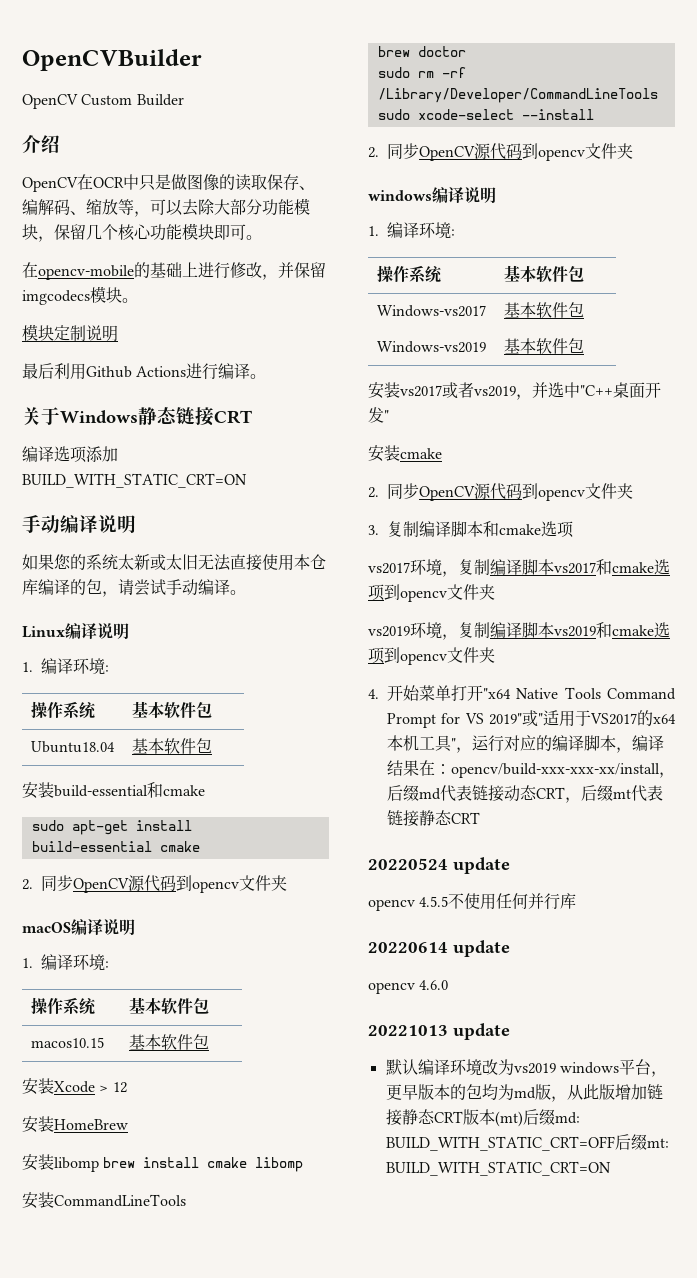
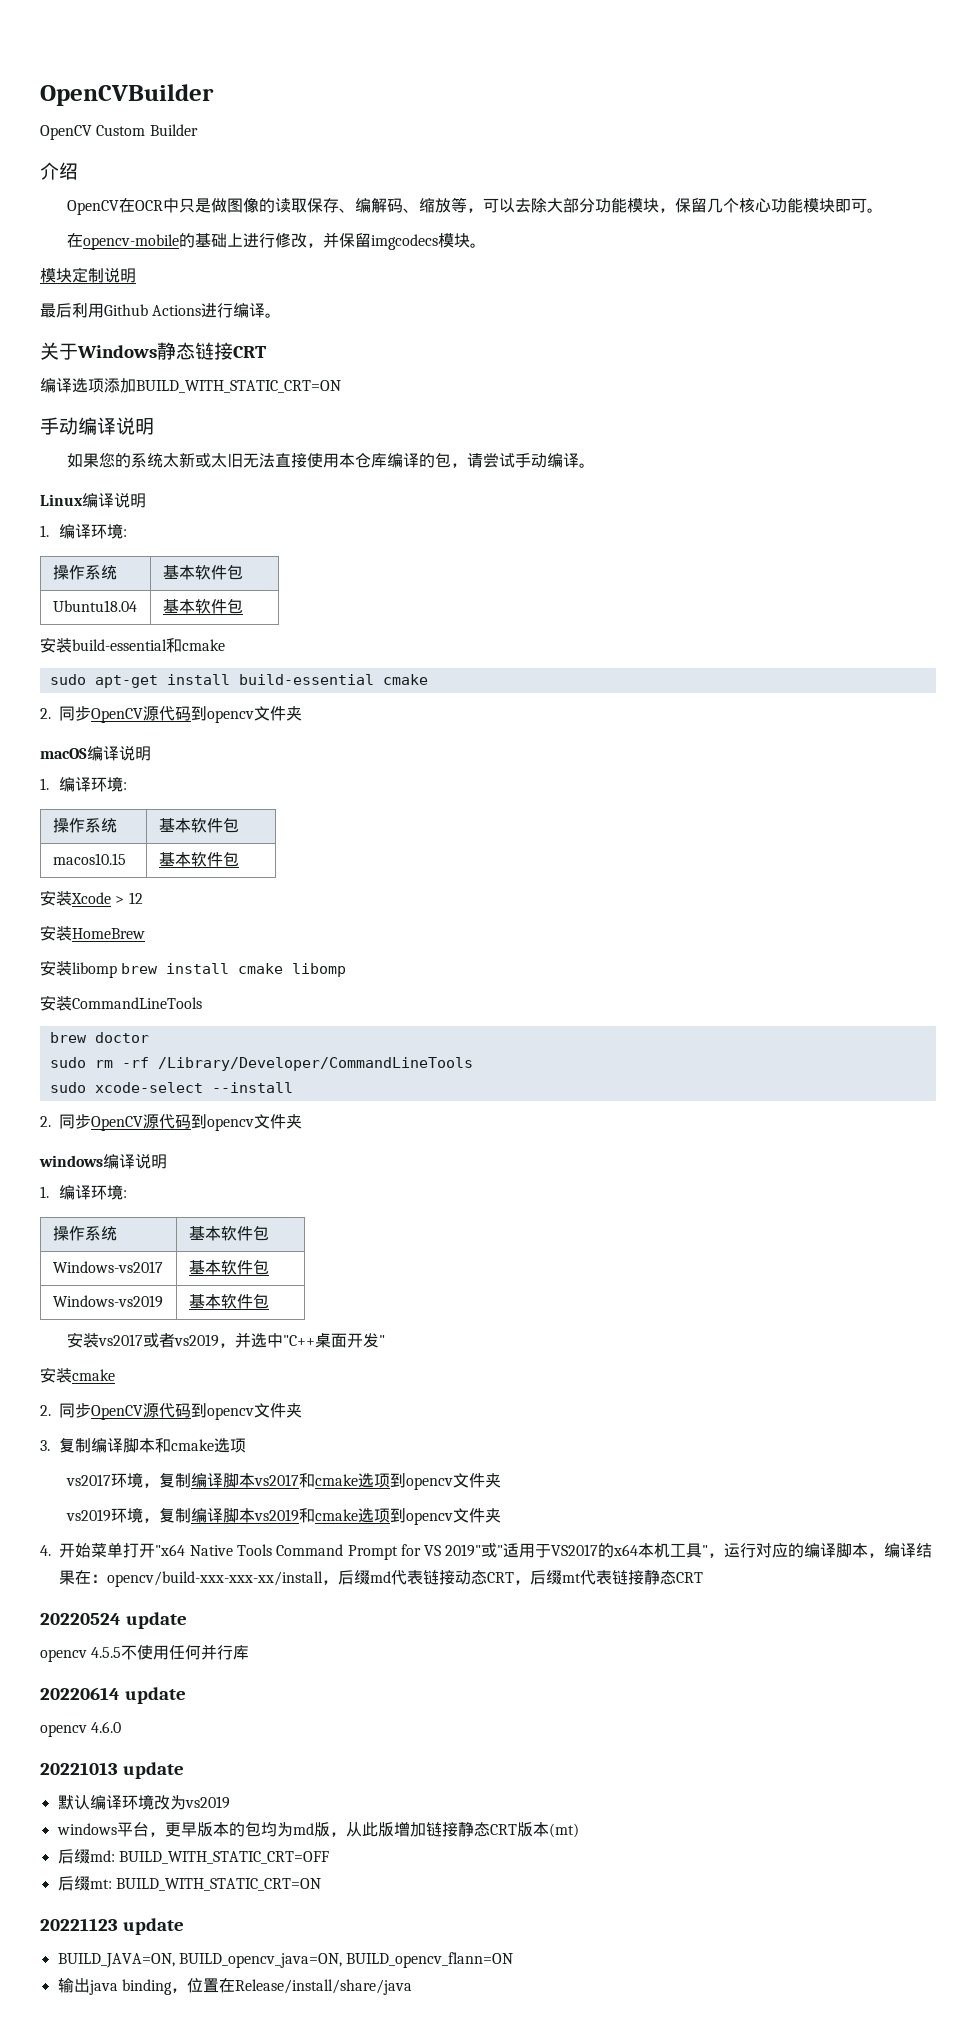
- 默认编译环境改为vs2019 windows平台，更早版本的包均为md版，从此版增加链接静态CRT版本(mt)后缀md: BUILD_WITH_STATIC_CRT=OFF后缀mt: BUILD_WITH_STATIC_CRT=ON
+ 默认编译环境改为vs2019
+ windows平台，更早版本的包均为md版，从此版增加链接静态CRT版本(mt)
+ 后缀md: BUILD_WITH_STATIC_CRT=OFF
+ 后缀mt: BUILD_WITH_STATIC_CRT=ON
+ 20221123 update
+ BUILD_JAVA=ON, BUILD_opencv_java=ON, BUILD_opencv_flann=ON
+ 输出java binding，位置在Release/install/share/java

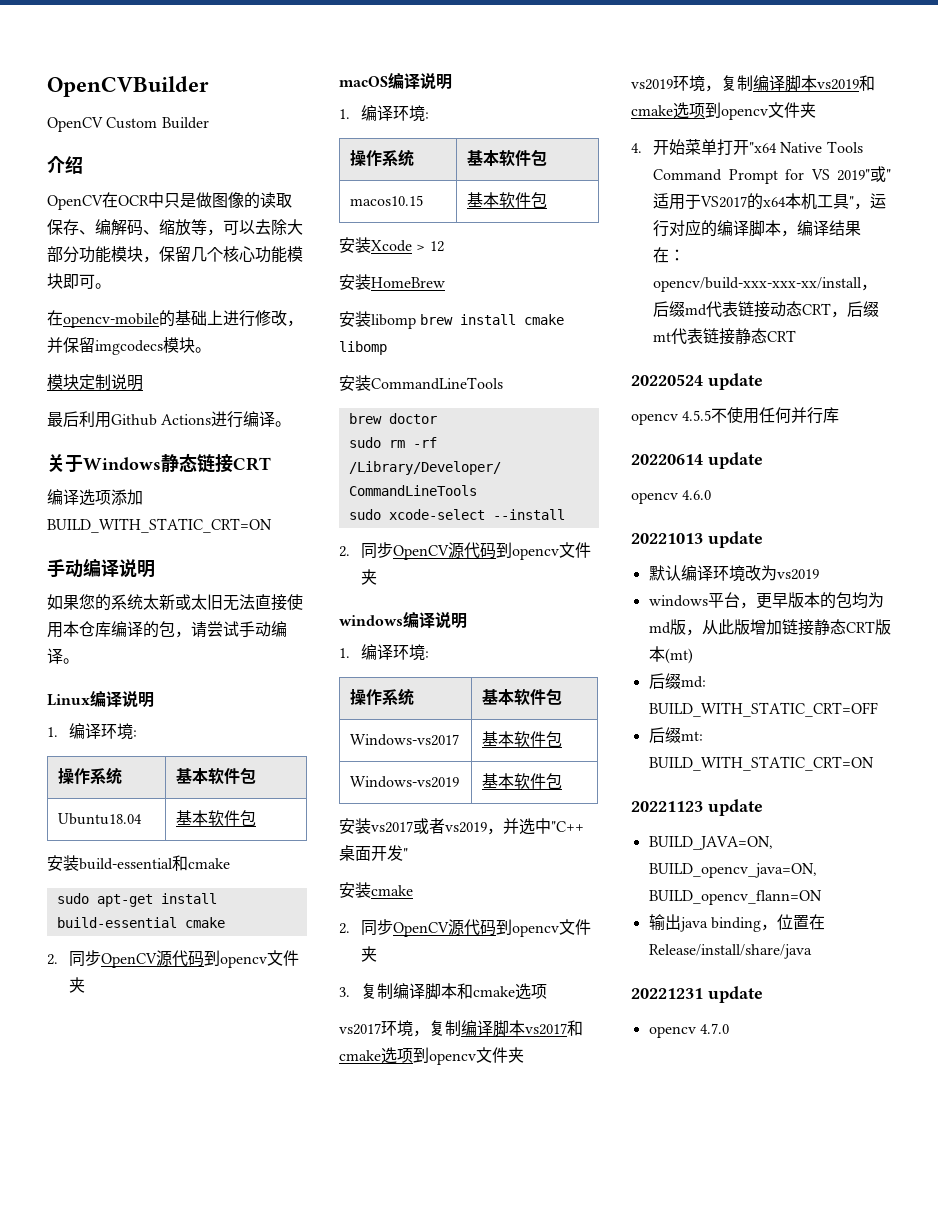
+ 20221231 update
+ opencv 4.7.0

